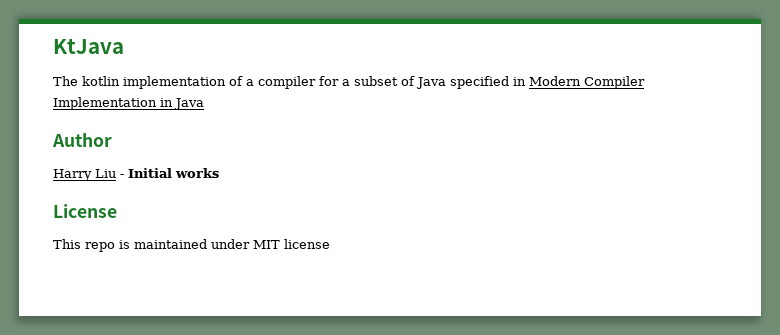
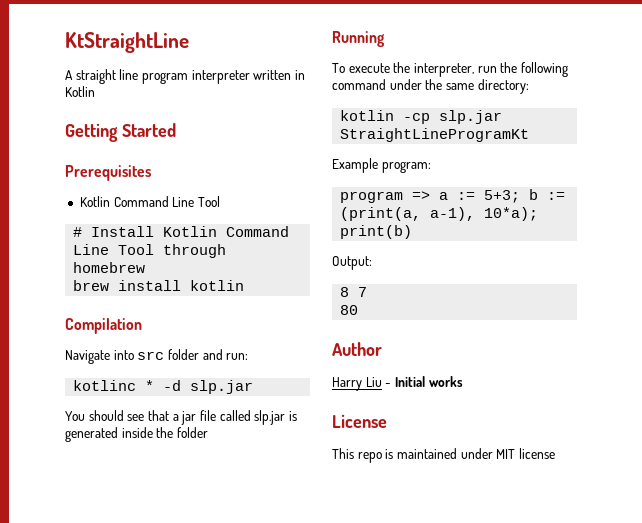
- KtJava
- The kotlin implementation of a compiler for a subset of Java specified in Modern Compiler Implementation in Java
+ KtStraightLine
+ A straight line program interpreter written in Kotlin
+ Getting Started
+ Prerequisites
+ Kotlin Command Line Tool
+ # Install Kotlin Command Line Tool through homebrew
+ brew install kotlin
+ Compilation
+ Navigate into src folder and run:
+ kotlinc * -d slp.jar
+ You should see that a jar file called slp.jar is generated inside the folder
+ Running
+ To execute the interpreter, run the following command under the same directory:
+ kotlin -cp slp.jar StraightLineProgramKt
+ Example program:
+ program => a := 5+3; b := (print(a, a-1), 10*a); print(b)
+ Output:
+ 8 7
+ 80

